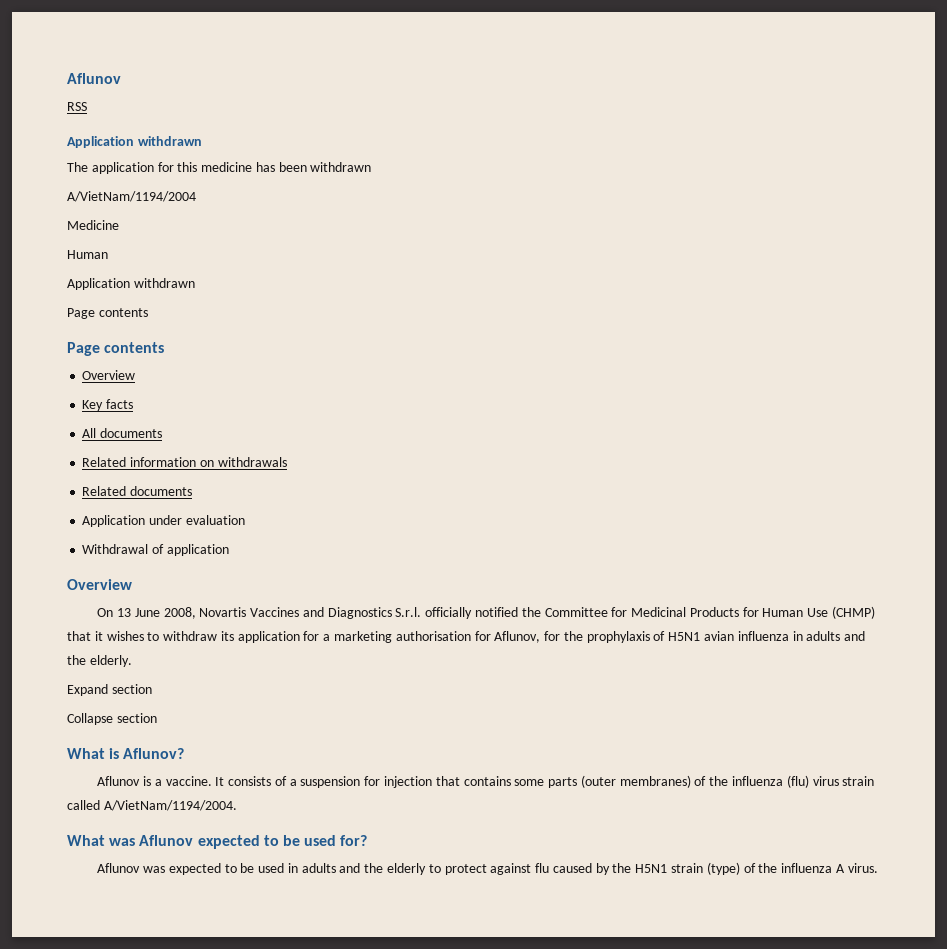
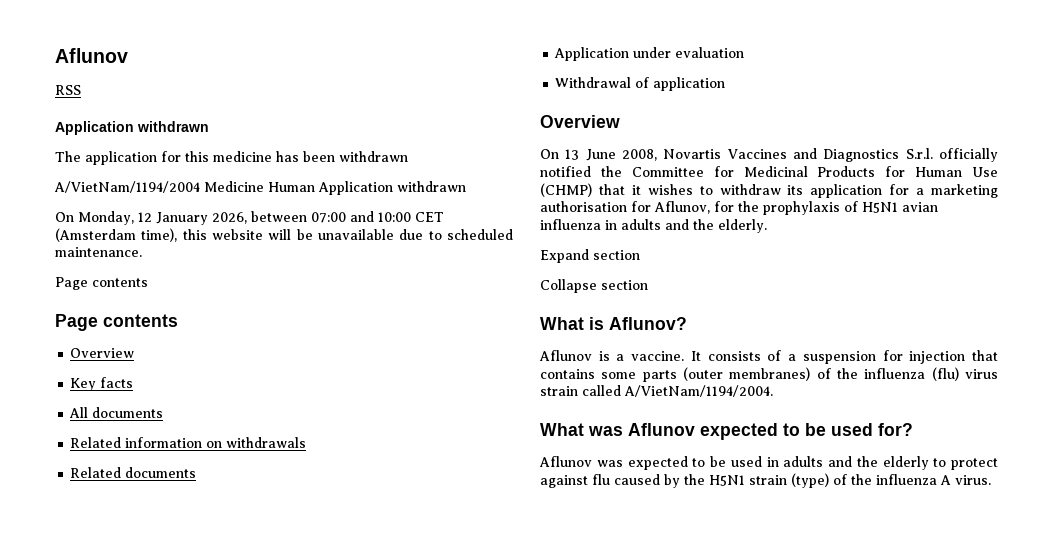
- A/VietNam/1194/2004
- Medicine
- Human
- Application withdrawn
+ A/VietNam/1194/2004 Medicine Human Application withdrawn
+ On Monday, 12 January 2026, between 07:00 and 10:00 CET (Amsterdam time), this website will be unavailable due to scheduled maintenance.

